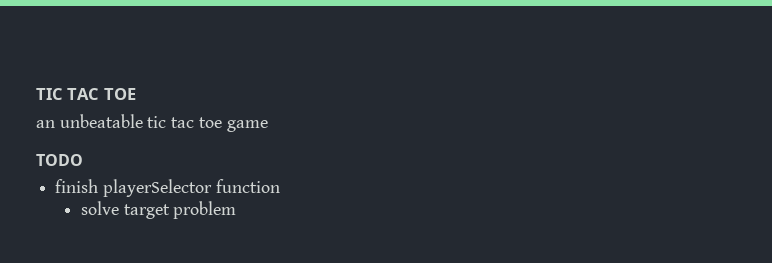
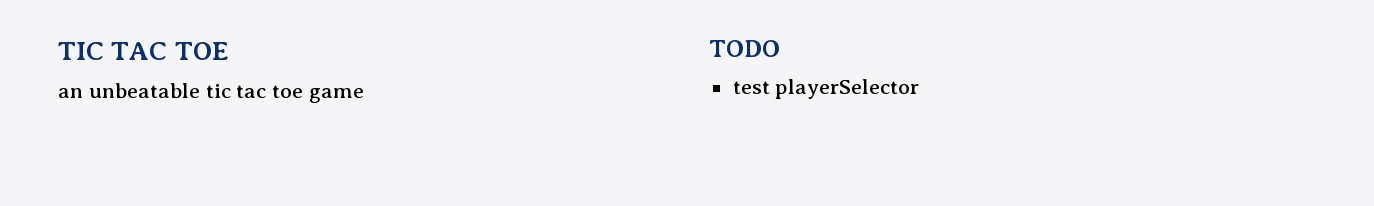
- finish playerSelector function
- solve target problem
+ test playerSelector

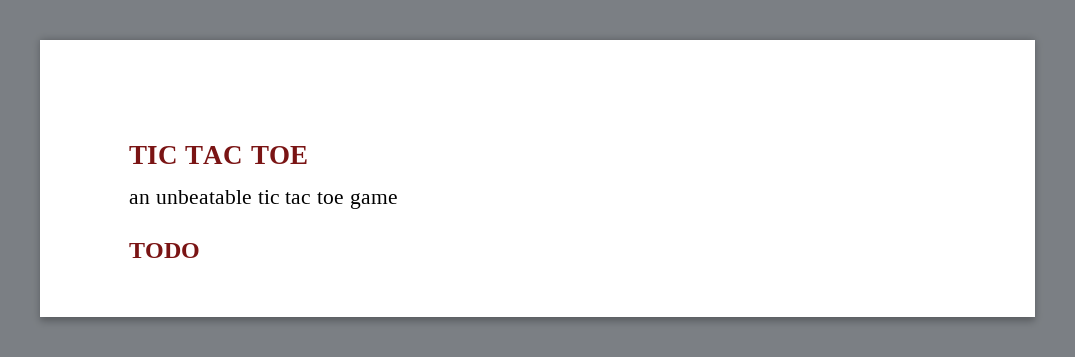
- test playerSelector

